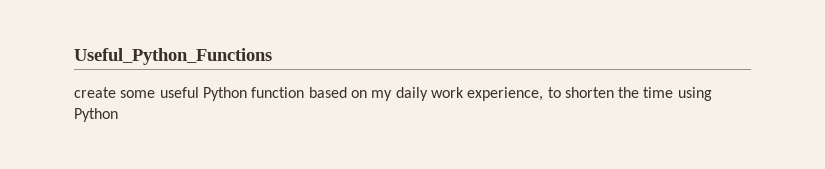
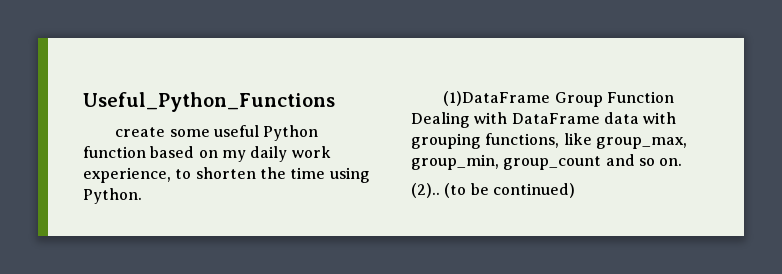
- create some useful Python function based on my daily work experience, to shorten the time using Python
+ create some useful Python function based on my daily work experience, to shorten the time using Python.
+ (1)DataFrame Group Function Dealing with DataFrame data with grouping functions, like group_max, group_min, group_count and so on.
+ (2).. (to be continued)

